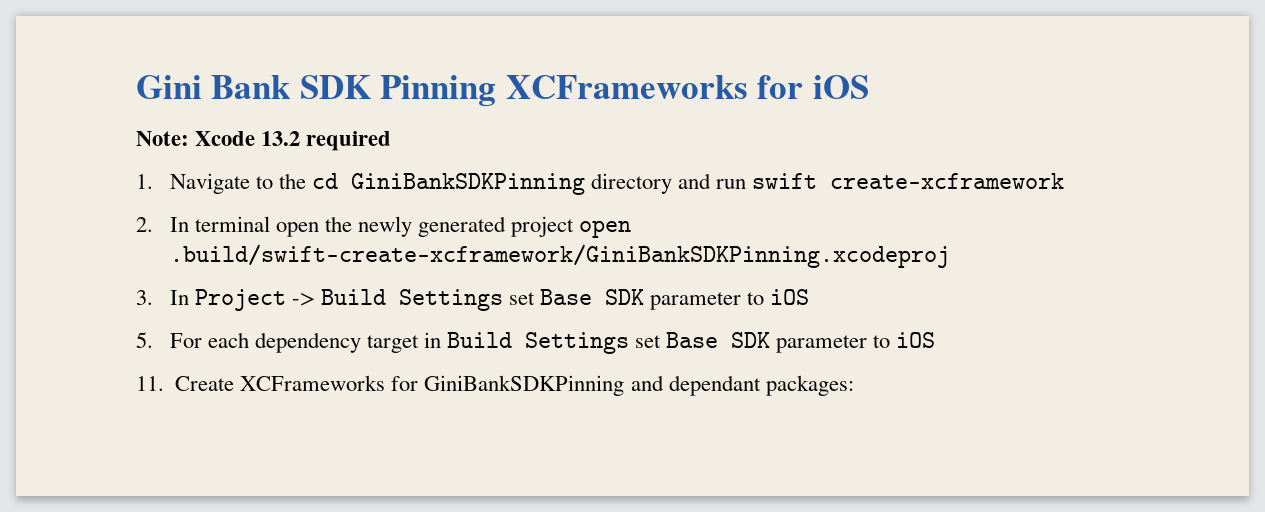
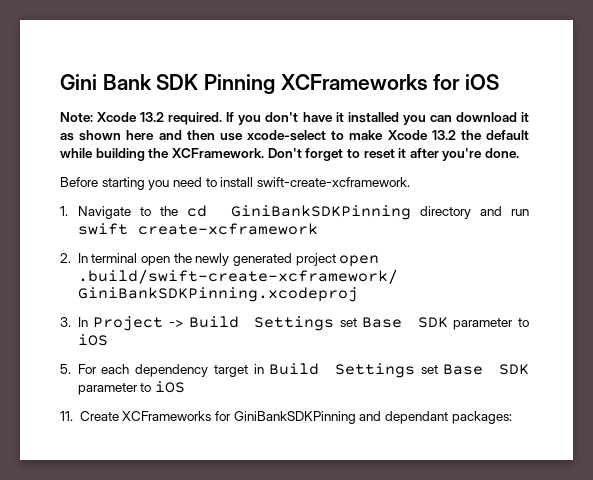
- Note: Xcode 13.2 required
+ Note: Xcode 13.2 required. If you don't have it installed you can download it as shown here and then use xcode-select to make Xcode 13.2 the default while building the XCFramework. Don't forget to reset it after you're done.
+ Before starting you need to install swift-create-xcframework.

